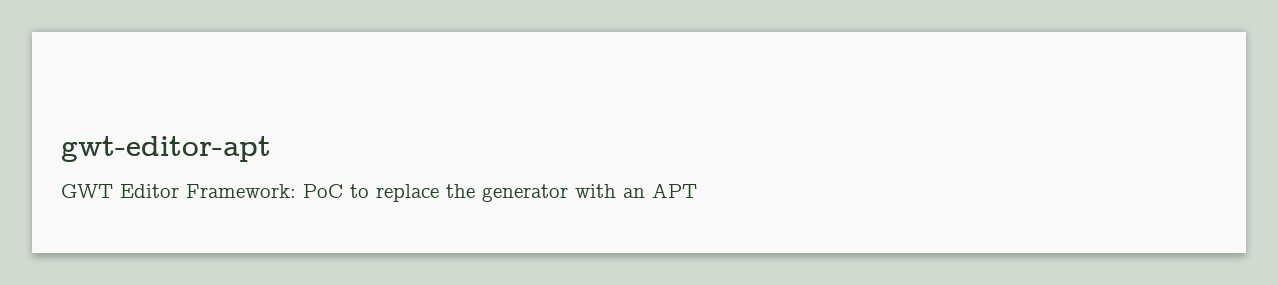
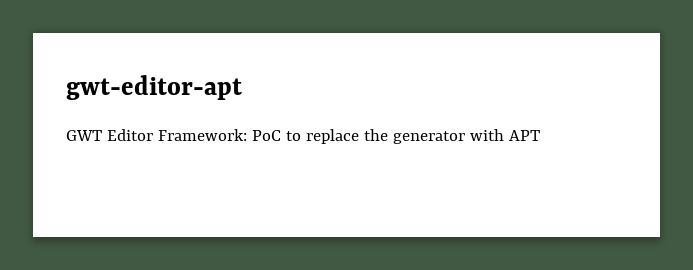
- GWT Editor Framework: PoC to replace the generator with an APT
+ GWT Editor Framework: PoC to replace the generator with APT

